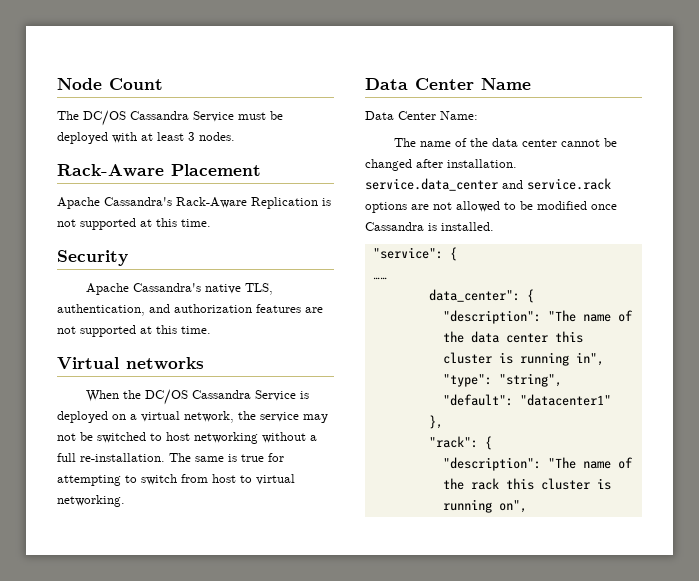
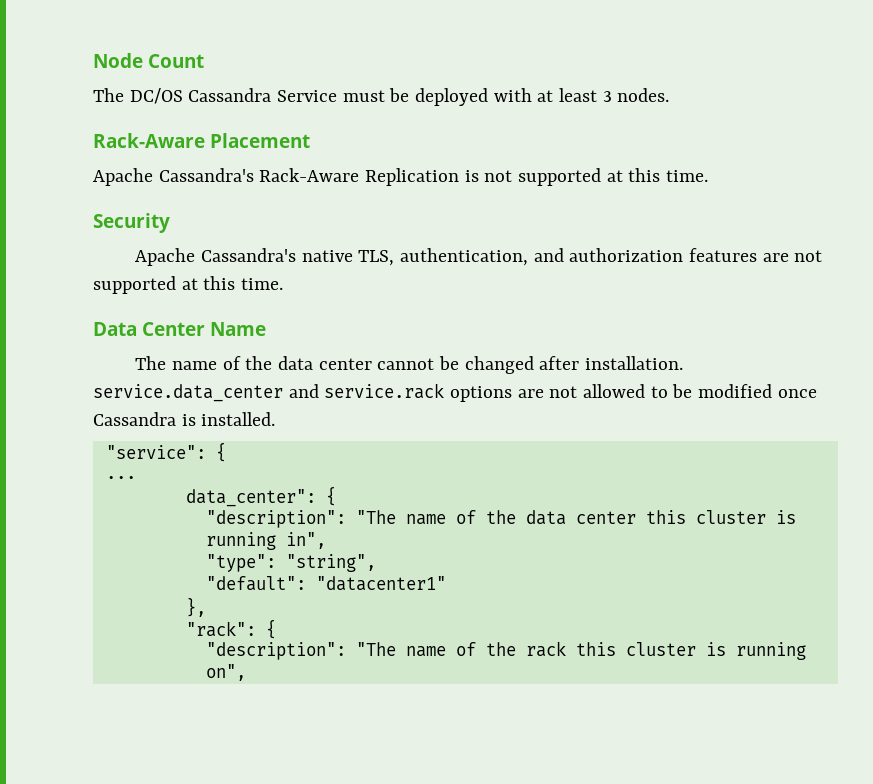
- Virtual networks
- When the DC/OS Cassandra Service is deployed on a virtual network, the service may not be switched to host networking without a full re-installation. The same is true for attempting to switch from host to virtual networking.
- Data Center Name:
- ……
+ ...

